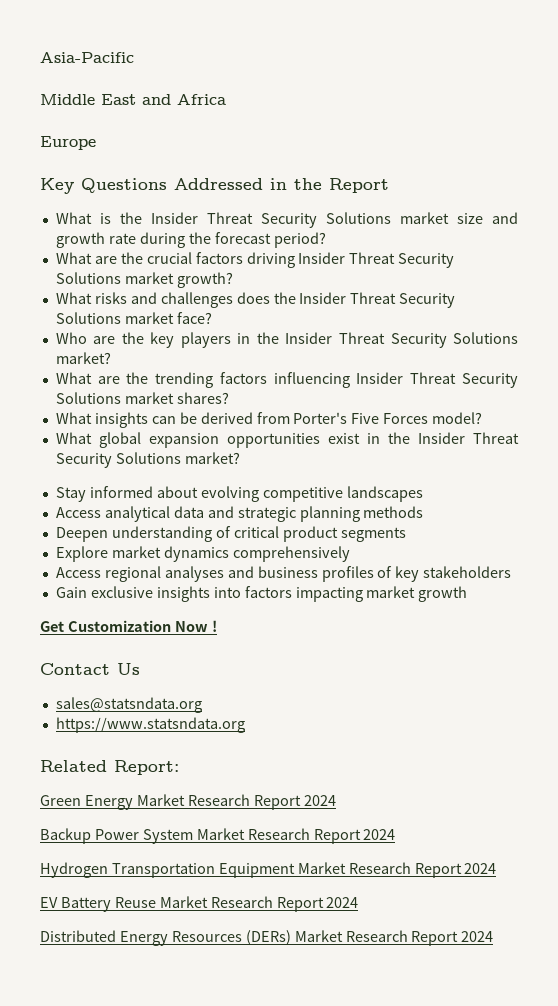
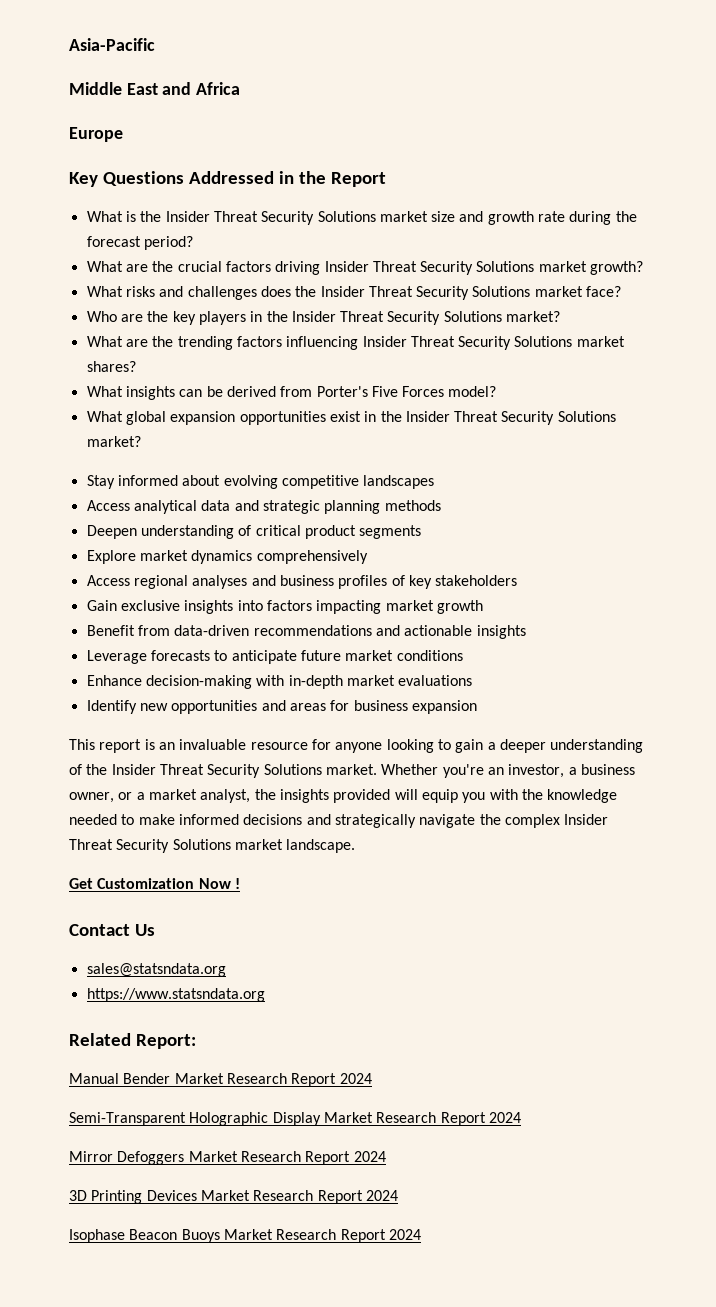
+ Benefit from data-driven recommendations and actionable insights
+ Leverage forecasts to anticipate future market conditions
+ Enhance decision-making with in-depth market evaluations
+ Identify new opportunities and areas for business expansion
+ This report is an invaluable resource for anyone looking to gain a deeper understanding of the Insider Threat Security Solutions market. Whether you're an investor, a business owner, or a market analyst, the insights provided will equip you with the knowledge needed to make informed decisions and strategically navigate the complex Insider Threat Security Solutions market landscape.
- Green Energy Market Research Report 2024
- Backup Power System Market Research Report 2024
- Hydrogen Transportation Equipment Market Research Report 2024
- EV Battery Reuse Market Research Report 2024
- Distributed Energy Resources (DERs) Market Research Report 2024
+ Manual Bender Market Research Report 2024
+ Semi-Transparent Holographic Display Market Research Report 2024
+ Mirror Defoggers Market Research Report 2024
+ 3D Printing Devices Market Research Report 2024
+ Isophase Beacon Buoys Market Research Report 2024

